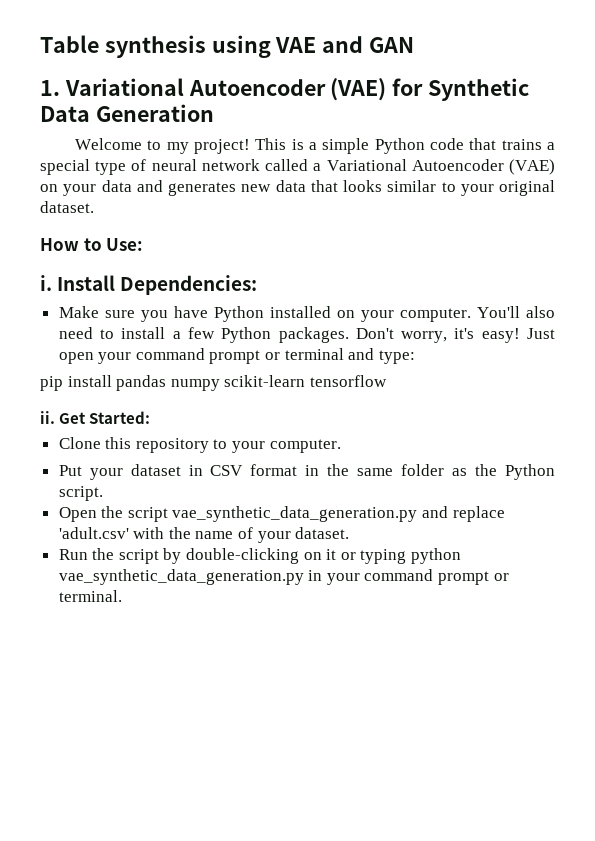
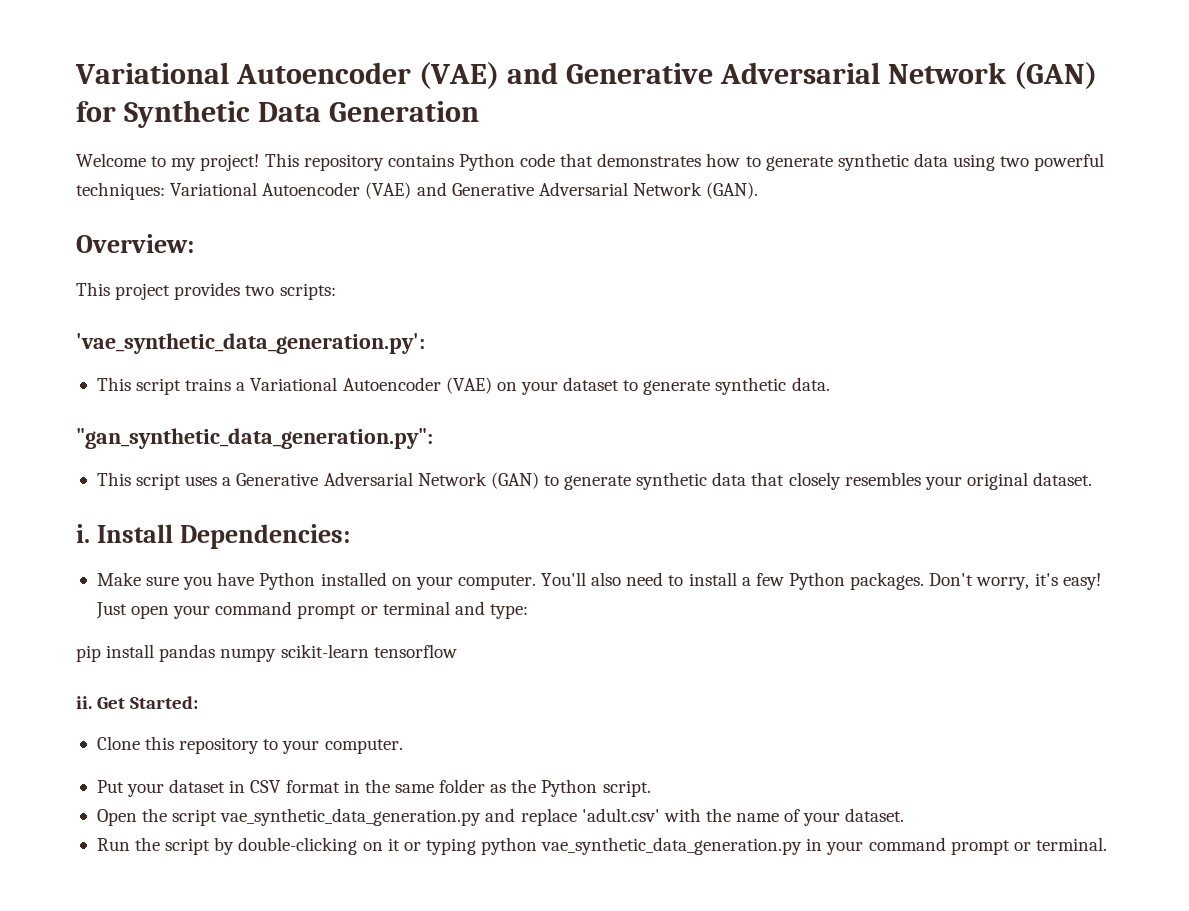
- Table synthesis using VAE and GAN
- 1. Variational Autoencoder (VAE) for Synthetic Data Generation
+ Variational Autoencoder (VAE) and Generative Adversarial Network (GAN) for Synthetic Data Generation
- This is a simple Python code that trains a special type of neural network called a Variational Autoencoder (VAE) on your data and generates new data that looks similar to your original dataset.
+ This repository contains Python code that demonstrates how to generate synthetic data using two powerful techniques: Variational Autoencoder (VAE) and Generative Adversarial Network (GAN).
+ Overview:
+ This project provides two scripts:
+ 'vae_synthetic_data_generation.py':
+ This script trains a Variational Autoencoder (VAE) on your dataset to generate synthetic data.
+ "gan_synthetic_data_generation.py":
+ This script uses a Generative Adversarial Network (GAN) to generate synthetic data that closely resembles your original dataset.
- How to Use:

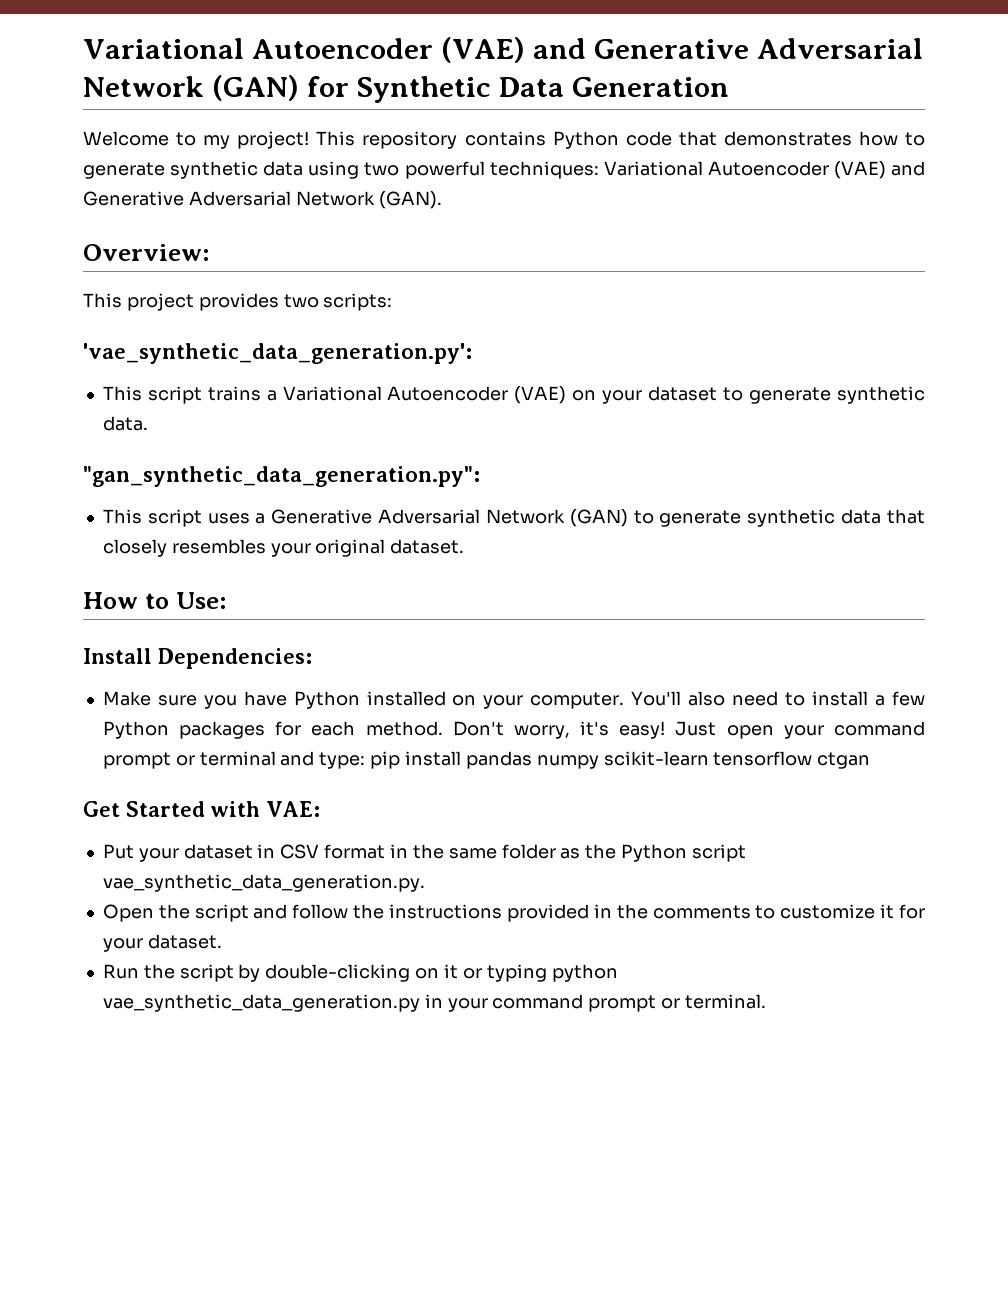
- i. Install Dependencies:
+ How to Use:
+ Install Dependencies:
- You'll also need to install a few Python packages.
+ You'll also need to install a few Python packages for each method.
- Just open your command prompt or terminal and type:
- pip install pandas numpy scikit-learn tensorflow
- ii. Get Started:
- Clone this repository to your computer.
+ Just open your command prompt or terminal and type: pip install pandas numpy scikit-learn tensorflow ctgan
+ Get Started with VAE:
- Put your dataset in CSV format in the same folder as the Python script.
+ Put your dataset in CSV format in the same folder as the Python script vae_synthetic_data_generation.py.
- Open the script vae_synthetic_data_generation.py and replace 'adult.csv' with the name of your dataset.
+ Open the script and follow the instructions provided in the comments to customize it for your dataset.

